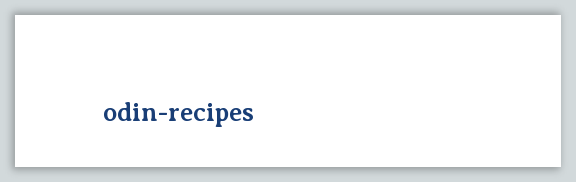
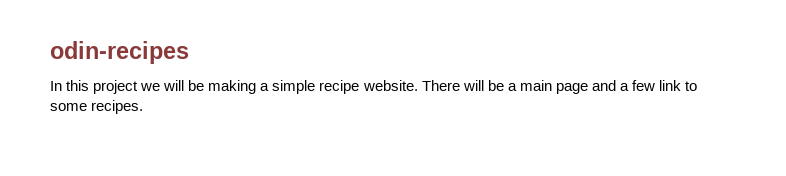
+ In this project we will be making a simple recipe website. There will be a main page and a few link to some recipes.

